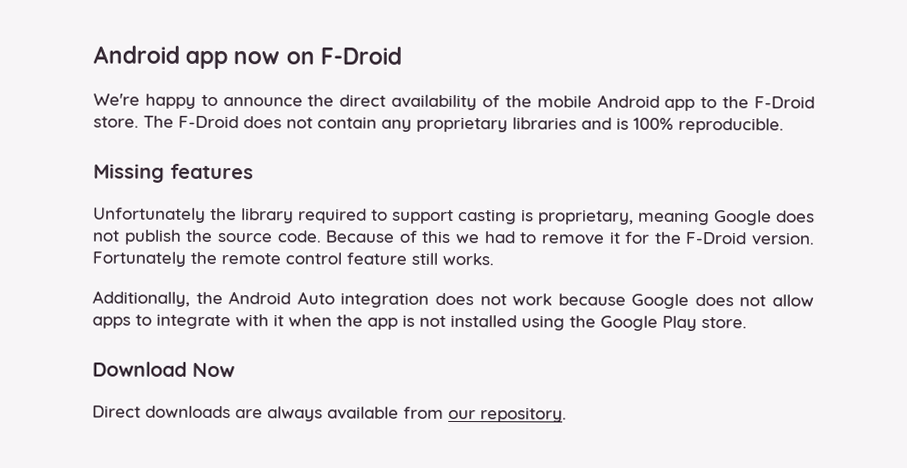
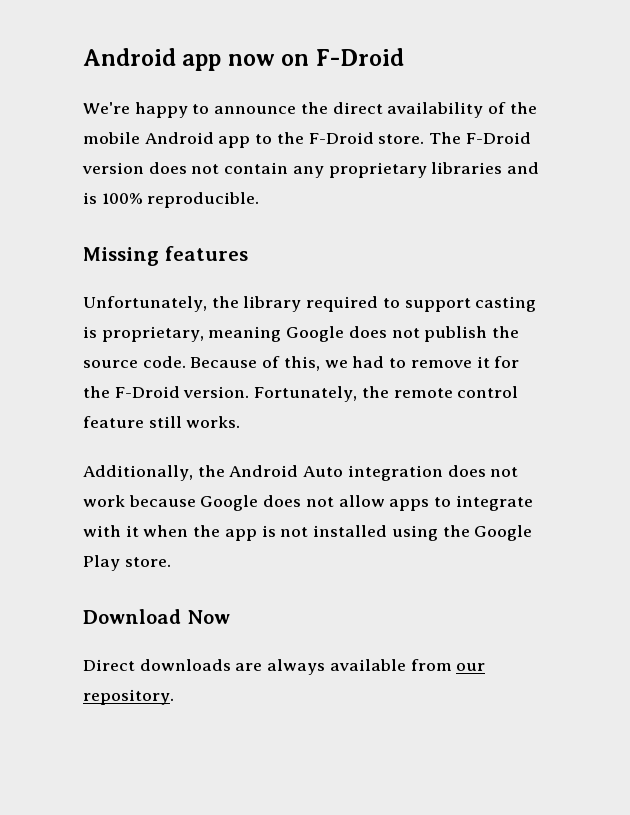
- The F-Droid does not contain any proprietary libraries and is 100% reproducible.
+ The F-Droid version does not contain any proprietary libraries and is 100% reproducible.
- Unfortunately the library required to support casting is proprietary, meaning Google does not publish the source code.
+ Unfortunately, the library required to support casting is proprietary, meaning Google does not publish the source code.
- Because of this we had to remove it for the F-Droid version.
+ Because of this, we had to remove it for the F-Droid version.
- Fortunately the remote control feature still works.
+ Fortunately, the remote control feature still works.

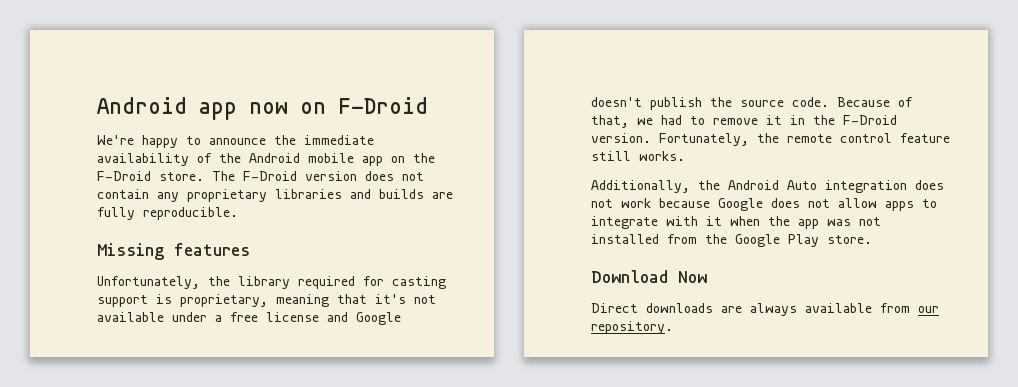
- We're happy to announce the direct availability of the mobile Android app to the F-Droid store.
+ We're happy to announce the immediate availability of the Android mobile app on the F-Droid store.
- The F-Droid version does not contain any proprietary libraries and is 100% reproducible.
+ The F-Droid version does not contain any proprietary libraries and builds are fully reproducible.
- Unfortunately, the library required to support casting is proprietary, meaning Google does not publish the source code.
+ Unfortunately, the library required for casting support is proprietary, meaning that it's not available under a free license and Google doesn't publish the source code.
- Because of this, we had to remove it for the F-Droid version.
+ Because of that, we had to remove it in the F-Droid version.
- Additionally, the Android Auto integration does not work because Google does not allow apps to integrate with it when the app is not installed using the Google Play store.
+ Additionally, the Android Auto integration does not work because Google does not allow apps to integrate with it when the app was not installed from the Google Play store.

